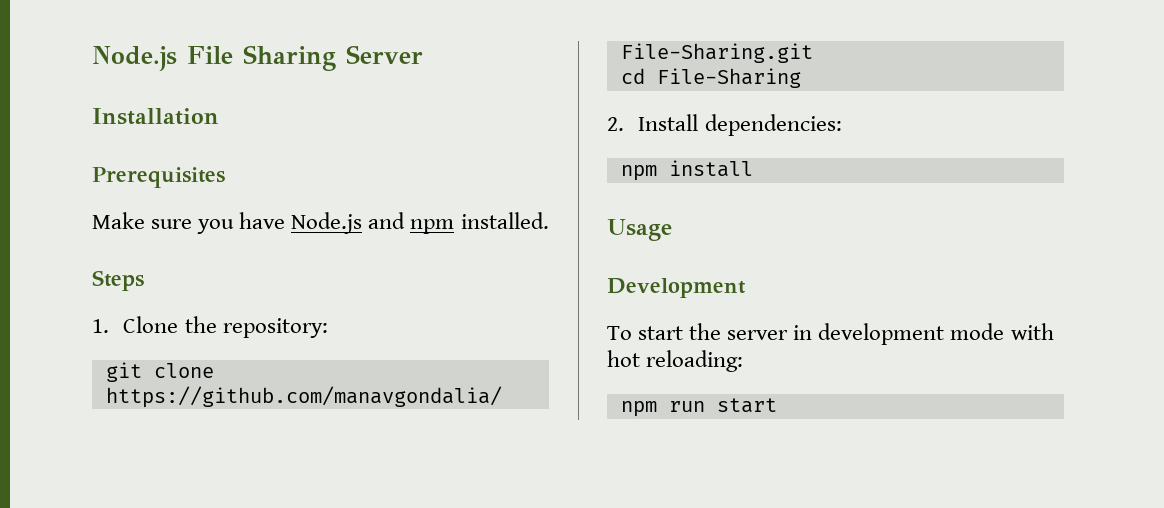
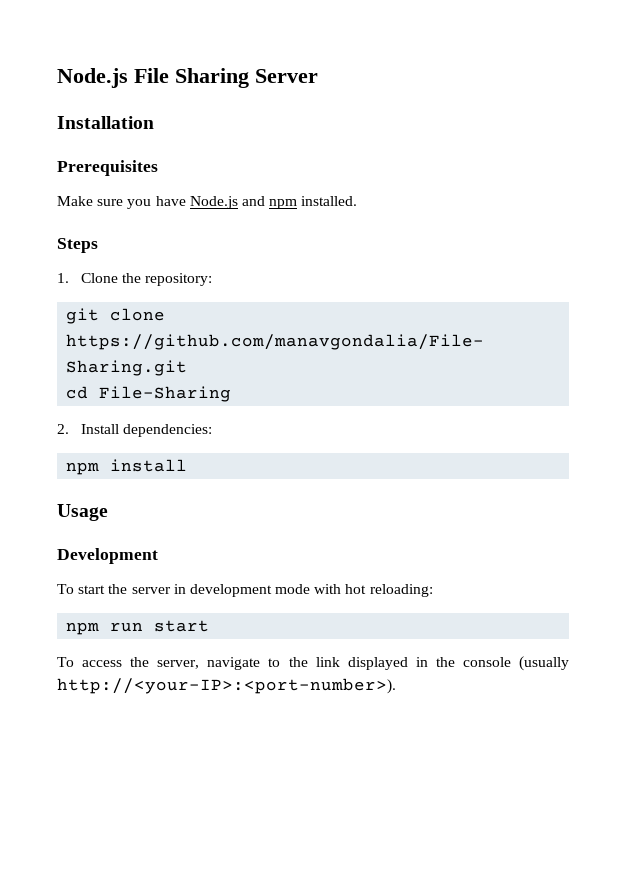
+ To access the server, navigate to the link displayed in the console (usually http://<your-IP>:<port-number>).

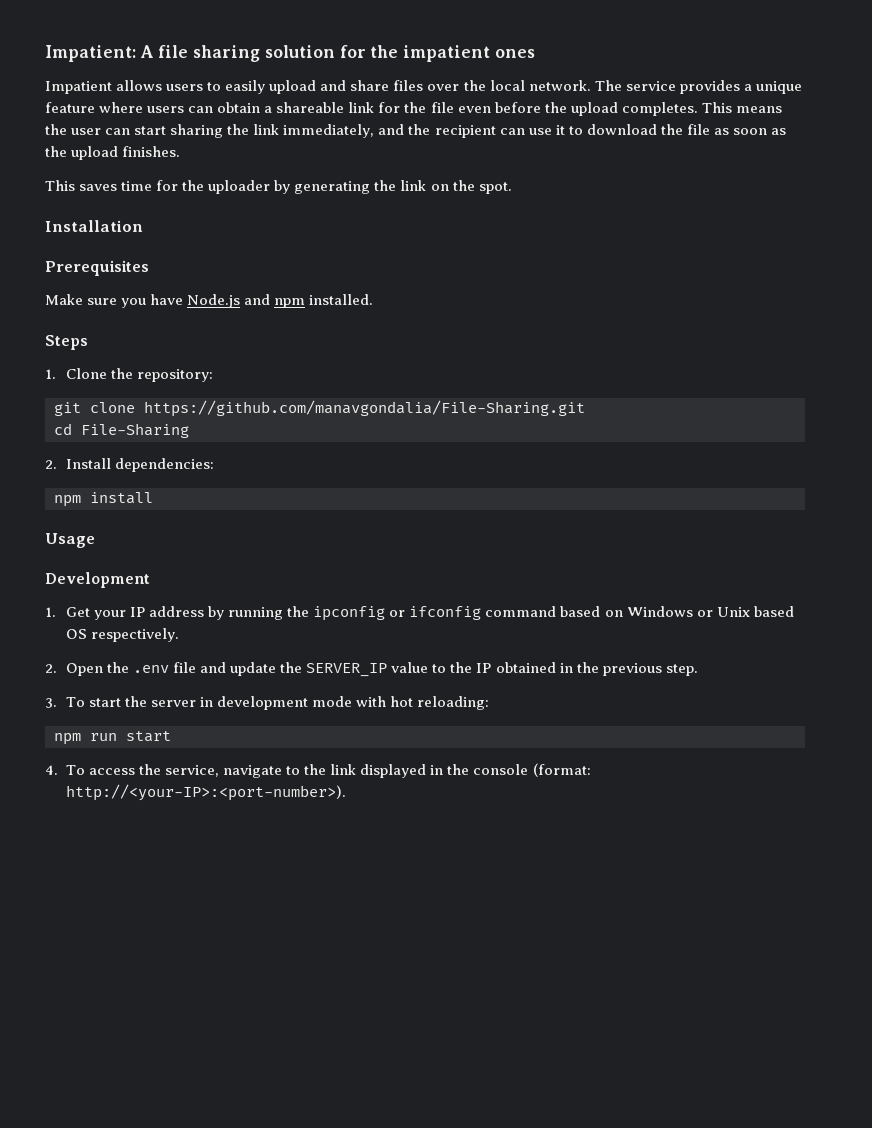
- Node.js File Sharing Server
+ Impatient: A file sharing solution for the impatient ones
+ Impatient allows users to easily upload and share files over the local network. The service provides a unique feature where users can obtain a shareable link for the file even before the upload completes. This means the user can start sharing the link immediately, and the recipient can use it to download the file as soon as the upload finishes.
+ This saves time for the uploader by generating the link on the spot.
- To start the server in development mode with hot reloading:
+ 1. Get your IP address by running the ipconfig or ifconfig command based on Windows or Unix based OS respectively.
+ 2. Open the .env file and update the SERVER_IP value to the IP obtained in the previous step.
+ 3. To start the server in development mode with hot reloading:
- To access the server, navigate to the link displayed in the console (usually http://<your-IP>:<port-number>).
+ 4. To access the service, navigate to the link displayed in the console (format: http://<your-IP>:<port-number>).

